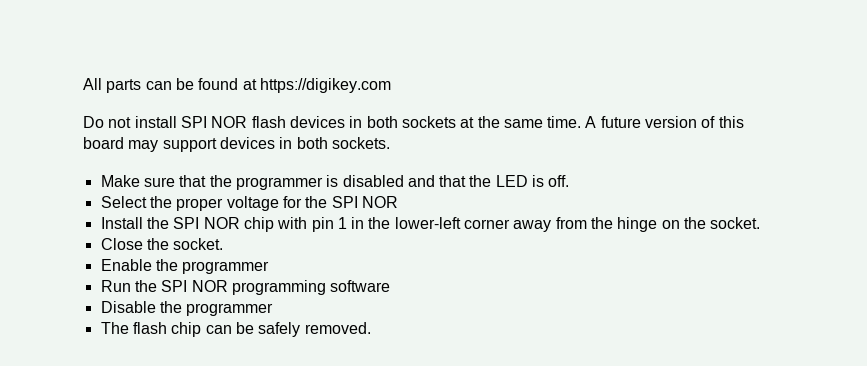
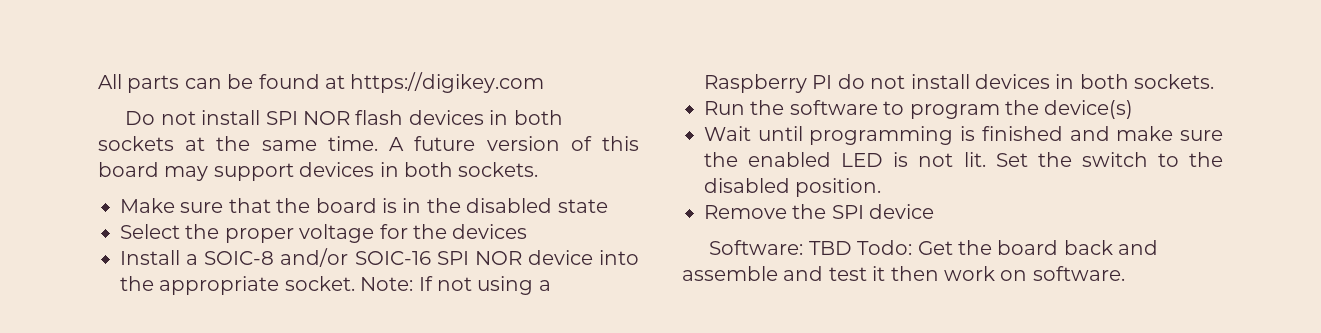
- Make sure that the programmer is disabled and that the LED is off.
+ Make sure that the board is in the disabled state
- Select the proper voltage for the SPI NOR
- Install the SPI NOR chip with pin 1 in the lower-left corner away from the hinge on the socket.
- Close the socket.
- Enable the programmer
- Run the SPI NOR programming software
- Disable the programmer
- The flash chip can be safely removed.
+ Select the proper voltage for the devices
+ Install a SOIC-8 and/or SOIC-16 SPI NOR device into the appropriate socket. Note: If not using a Raspberry PI do not install devices in both sockets.
+ Run the software to program the device(s)
+ Wait until programming is finished and make sure the enabled LED is not lit. Set the switch to the disabled position.
+ Remove the SPI device
+ Software: TBD Todo: Get the board back and assemble and test it then work on software.

